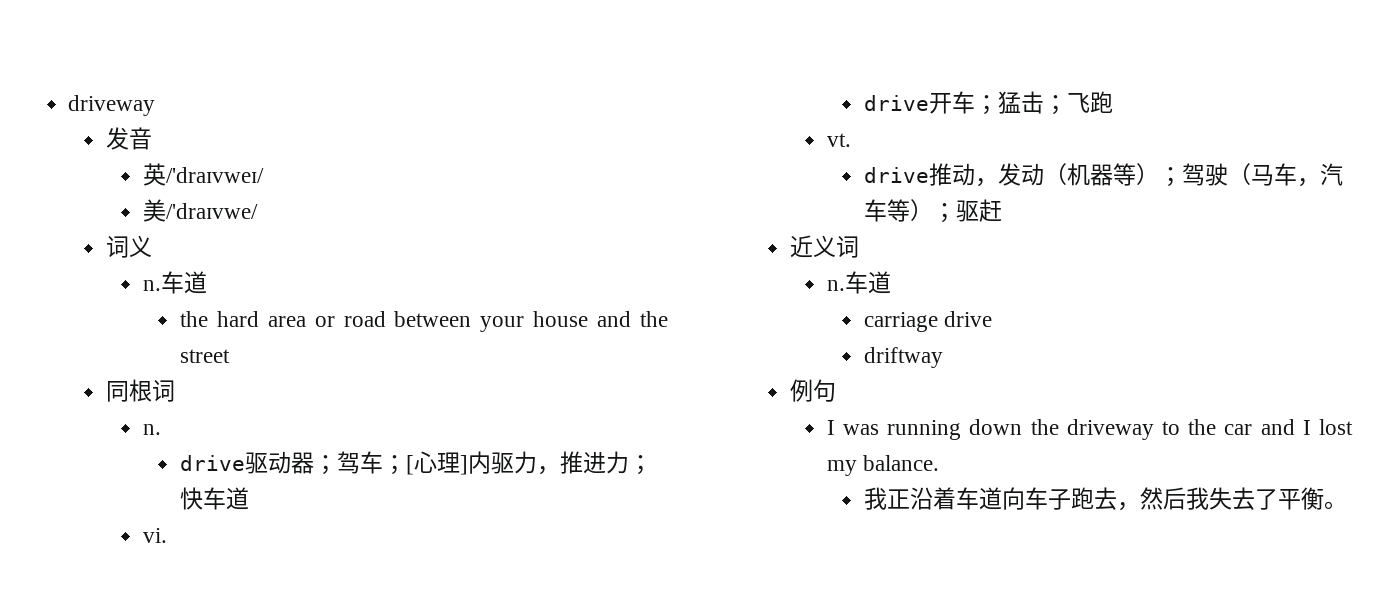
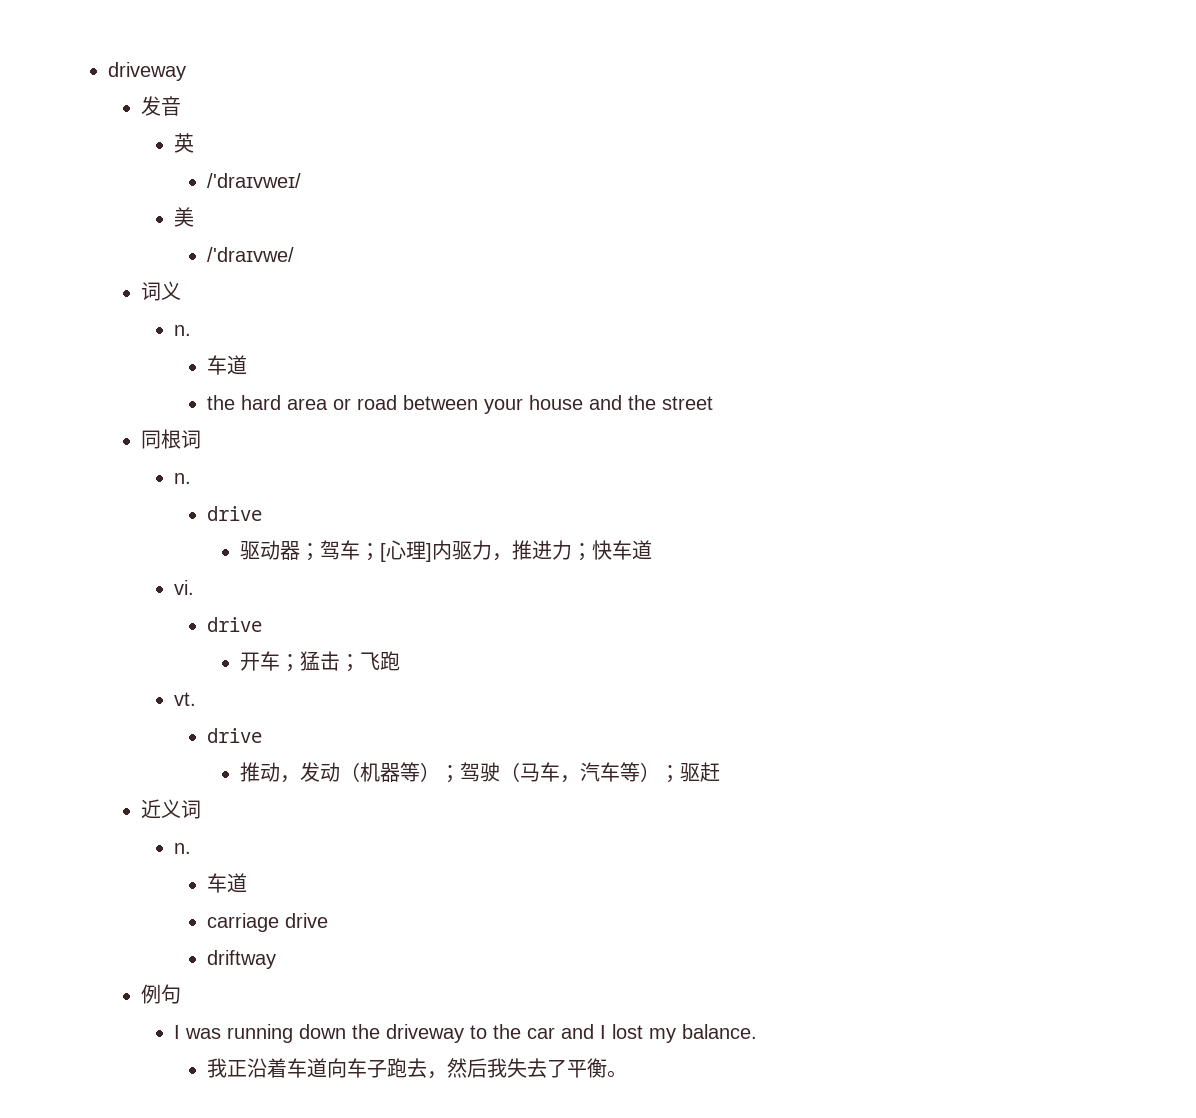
- 英/'draɪvweɪ/
+ 英
+ /'draɪvweɪ/
- 美/'draɪvwe/
+ 美
+ /'draɪvwe/
  词义
- n.车道
+ n.
+ 车道
  同根词
  n.
- drive驱动器；驾车；[心理]内驱力，推进力；快车道
+ drive
+ 驱动器；驾车；[心理]内驱力，推进力；快车道
  vi.
- drive开车；猛击；飞跑
+ drive
+ 开车；猛击；飞跑
  vt.
- drive推动，发动（机器等）；驾驶（马车，汽车等）；驱赶
+ drive
+ 推动，发动（机器等）；驾驶（马车，汽车等）；驱赶
  近义词
- n.车道
+ n.
+ 车道

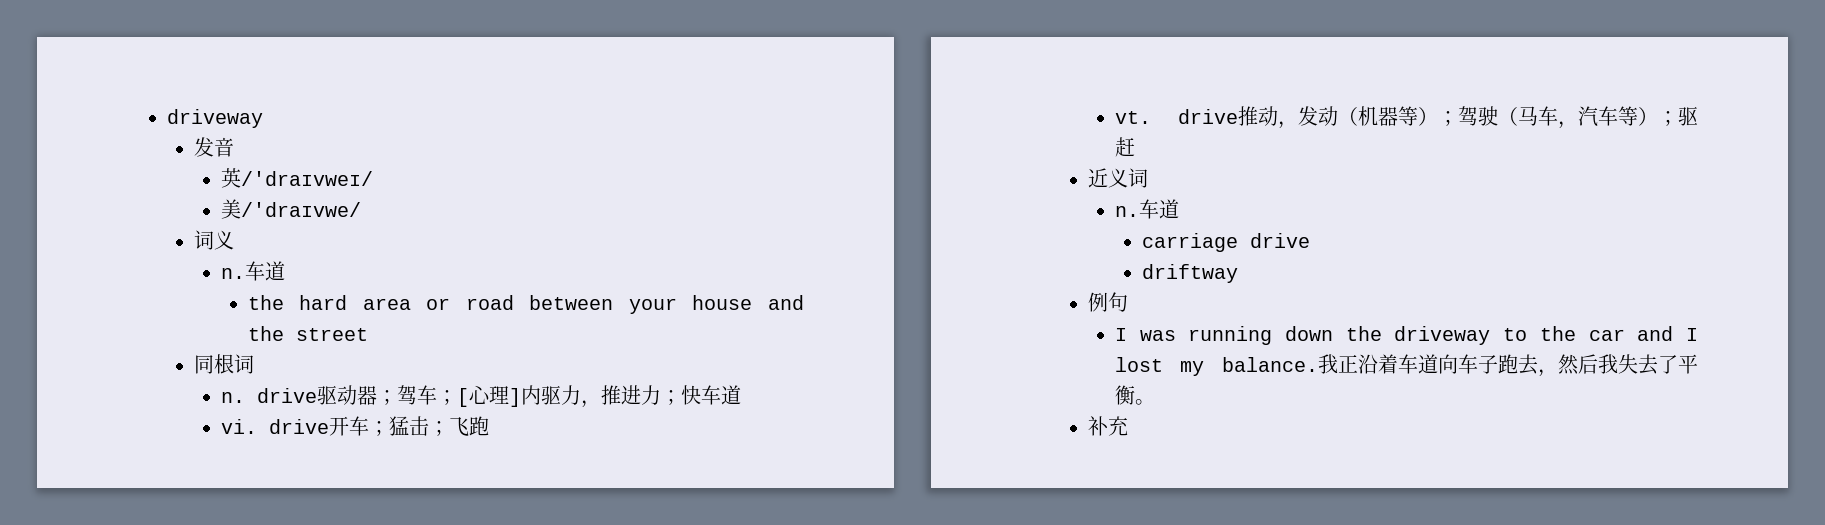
- 英
- /'draɪvweɪ/
+ 英/'draɪvweɪ/
- 美
- /'draɪvwe/
+ 美/'draɪvwe/
  词义
- n.
- 车道
+ n.车道
  同根词
- n.
- drive
- 驱动器；驾车；[心理]内驱力，推进力；快车道
+ n. drive驱动器；驾车；[心理]内驱力，推进力；快车道
- vi.
- drive
- 开车；猛击；飞跑
+ vi. drive开车；猛击；飞跑
- vt.
- drive
- 推动，发动（机器等）；驾驶（马车，汽车等）；驱赶
+ vt. drive推动，发动（机器等）；驾驶（马车，汽车等）；驱赶
  近义词
- n.
- 车道
+ n.车道
- I was running down the driveway to the car and I lost my balance.
- 我正沿着车道向车子跑去，然后我失去了平衡。
+ I was running down the driveway to the car and I lost my balance.我正沿着车道向车子跑去，然后我失去了平衡。
+ 补充

